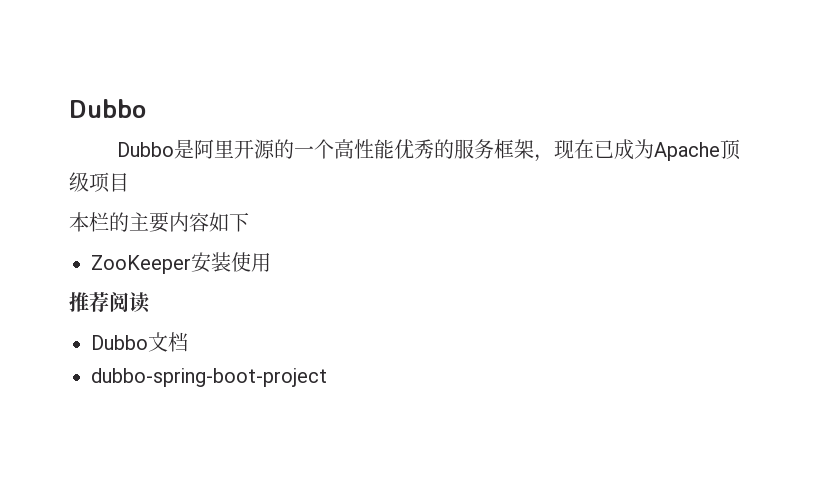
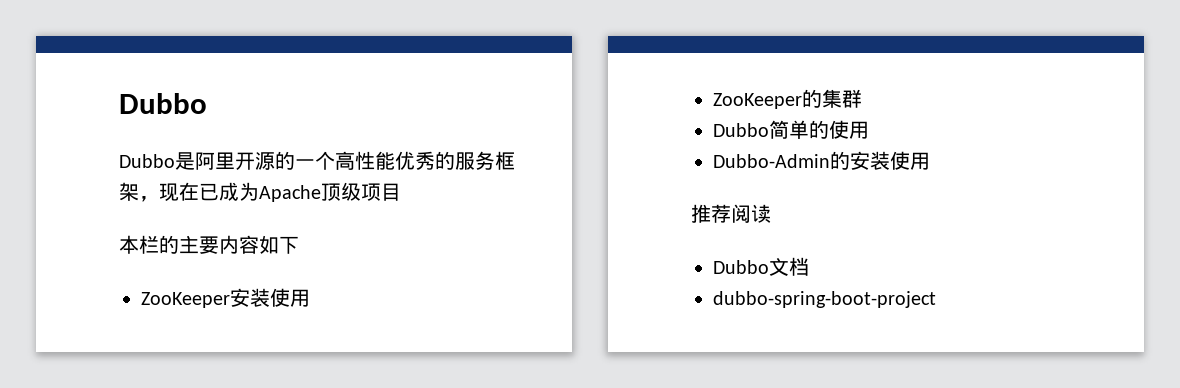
+ ZooKeeper的集群
+ Dubbo简单的使用
+ Dubbo-Admin的安装使用

